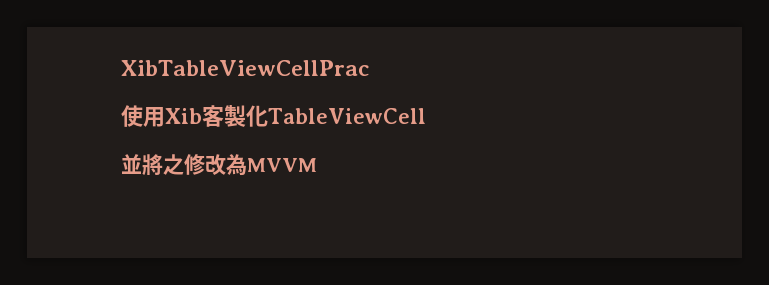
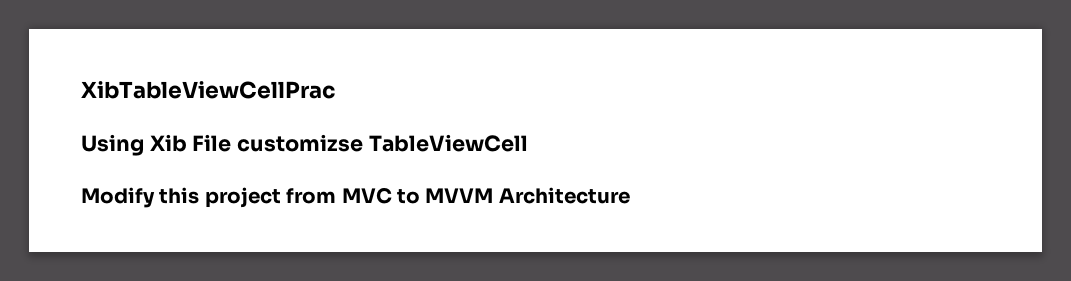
- 使用Xib客製化TableViewCell
- 並將之修改為MVVM
+ Using Xib File customizse TableViewCell
+ Modify this project from MVC to MVVM Architecture

